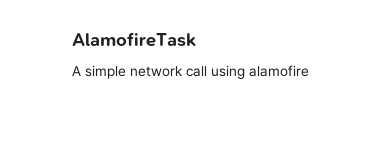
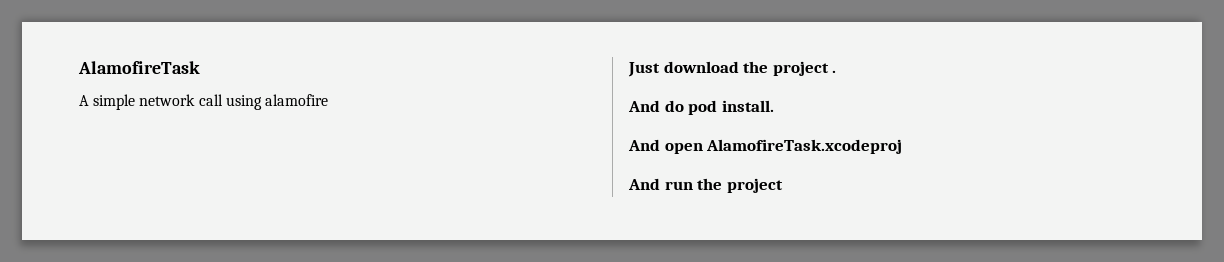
+ Just download the project .
+ And do pod install.
+ And open AlamofireTask.xcodeproj
+ And run the project

